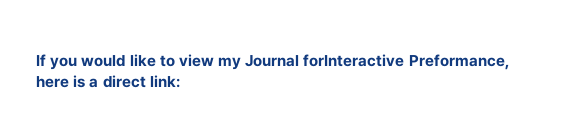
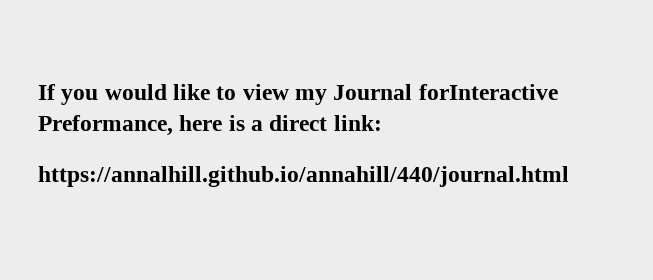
+ https://annalhill.github.io/annahill/440/journal.html

